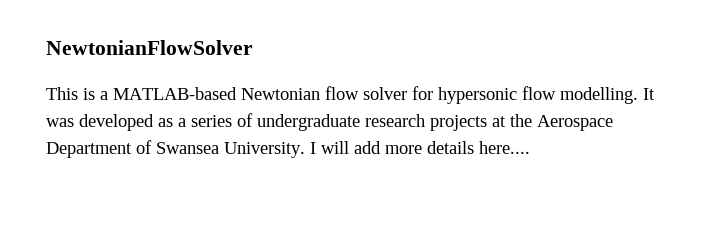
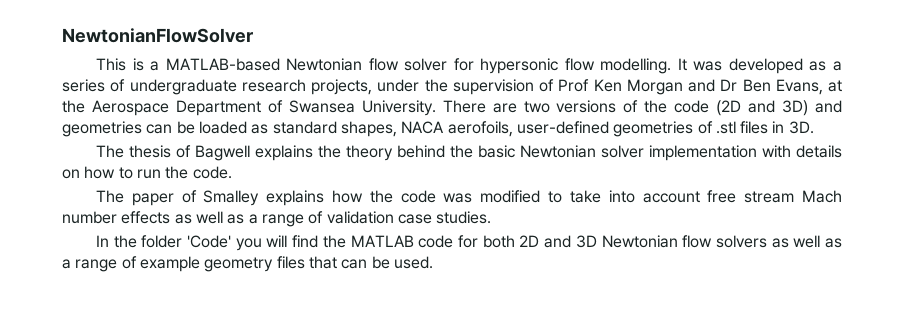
- It was developed as a series of undergraduate research projects at the Aerospace Department of Swansea University.
+ It was developed as a series of undergraduate research projects, under the supervision of Prof Ken Morgan and Dr Ben Evans, at the Aerospace Department of Swansea University.
- I will add more details here....
+ There are two versions of the code (2D and 3D) and geometries can be loaded as standard shapes, NACA aerofoils, user-defined geometries of .stl files in 3D.
+ The thesis of Bagwell explains the theory behind the basic Newtonian solver implementation with details on how to run the code.
+ The paper of Smalley explains how the code was modified to take into account free stream Mach number effects as well as a range of validation case studies.
+ In the folder 'Code' you will find the MATLAB code for both 2D and 3D Newtonian flow solvers as well as a range of example geometry files that can be used.

